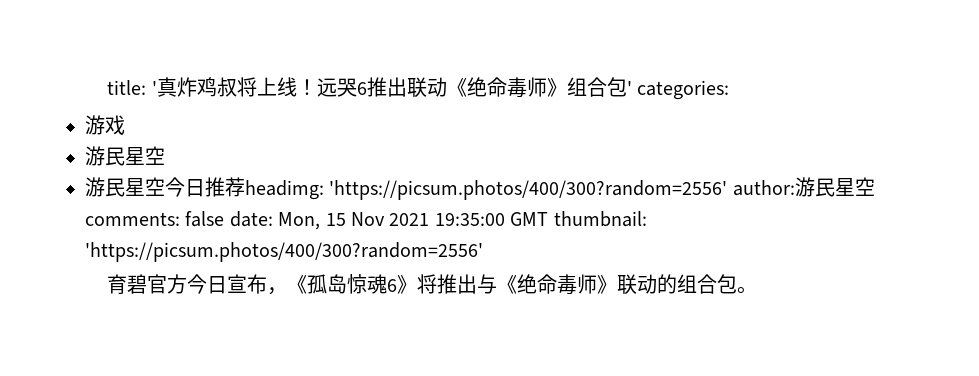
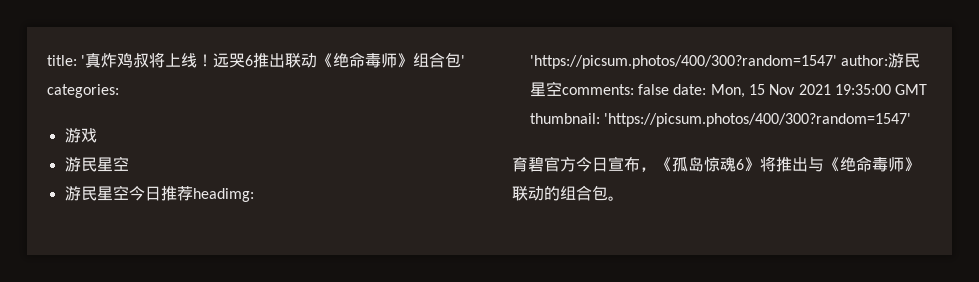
- 游民星空今日推荐headimg: 'https://picsum.photos/400/300?random=2556' author:游民星空comments: false date: Mon, 15 Nov 2021 19:35:00 GMT thumbnail: 'https://picsum.photos/400/300?random=2556'
+ 游民星空今日推荐headimg: 'https://picsum.photos/400/300?random=1547' author:游民星空comments: false date: Mon, 15 Nov 2021 19:35:00 GMT thumbnail: 'https://picsum.photos/400/300?random=1547'

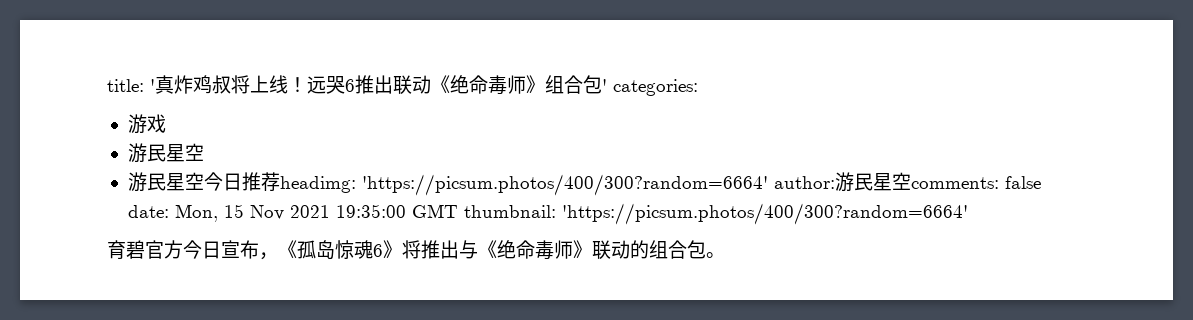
- 游民星空今日推荐headimg: 'https://picsum.photos/400/300?random=1547' author:游民星空comments: false date: Mon, 15 Nov 2021 19:35:00 GMT thumbnail: 'https://picsum.photos/400/300?random=1547'
+ 游民星空今日推荐headimg: 'https://picsum.photos/400/300?random=6664' author:游民星空comments: false date: Mon, 15 Nov 2021 19:35:00 GMT thumbnail: 'https://picsum.photos/400/300?random=6664'

